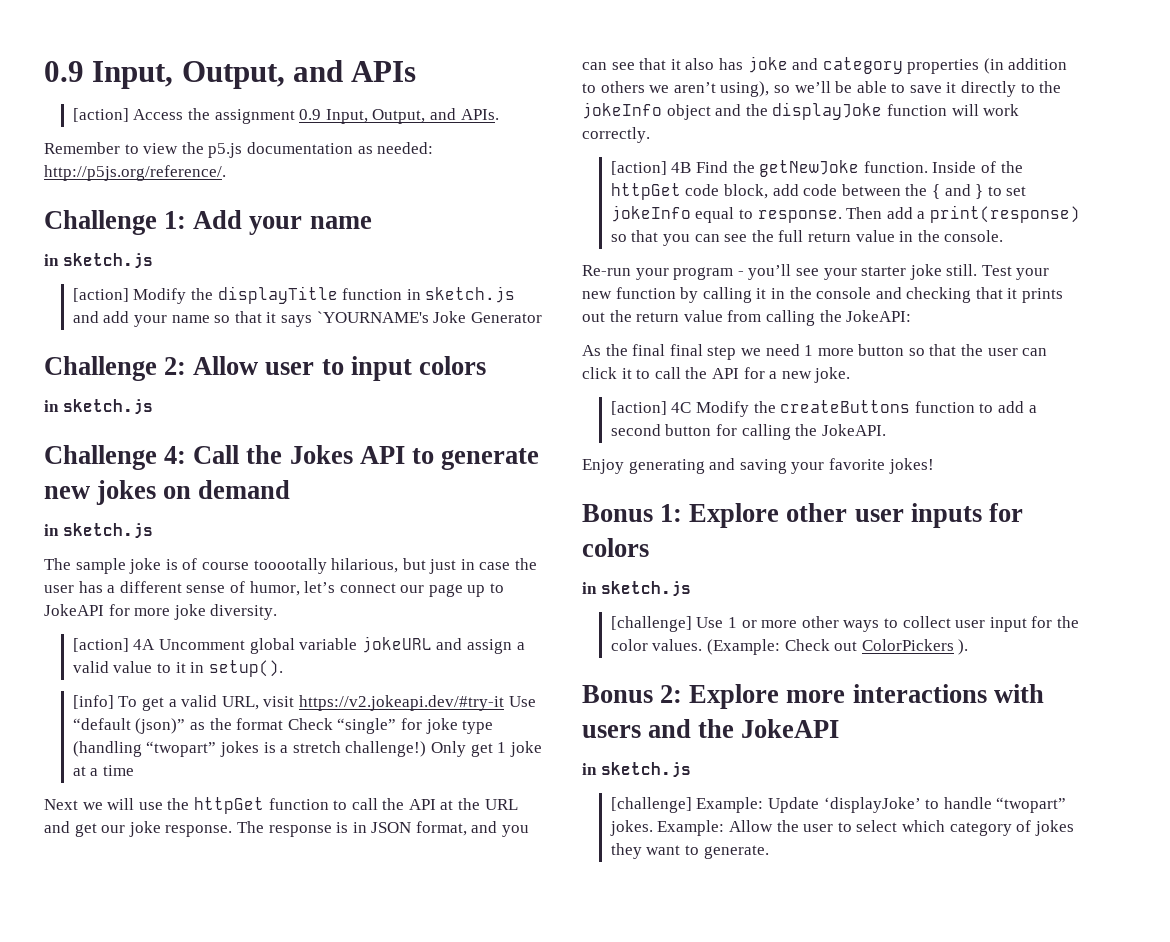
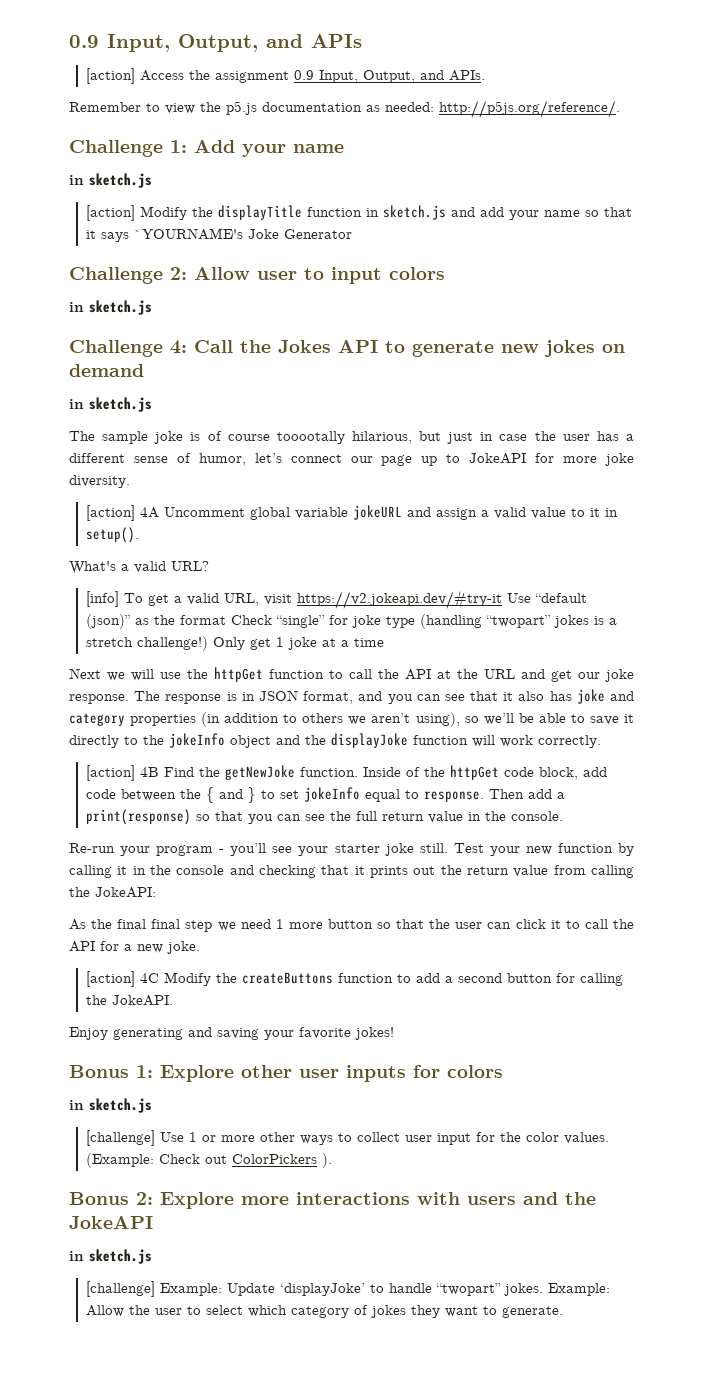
+ What's a valid URL?

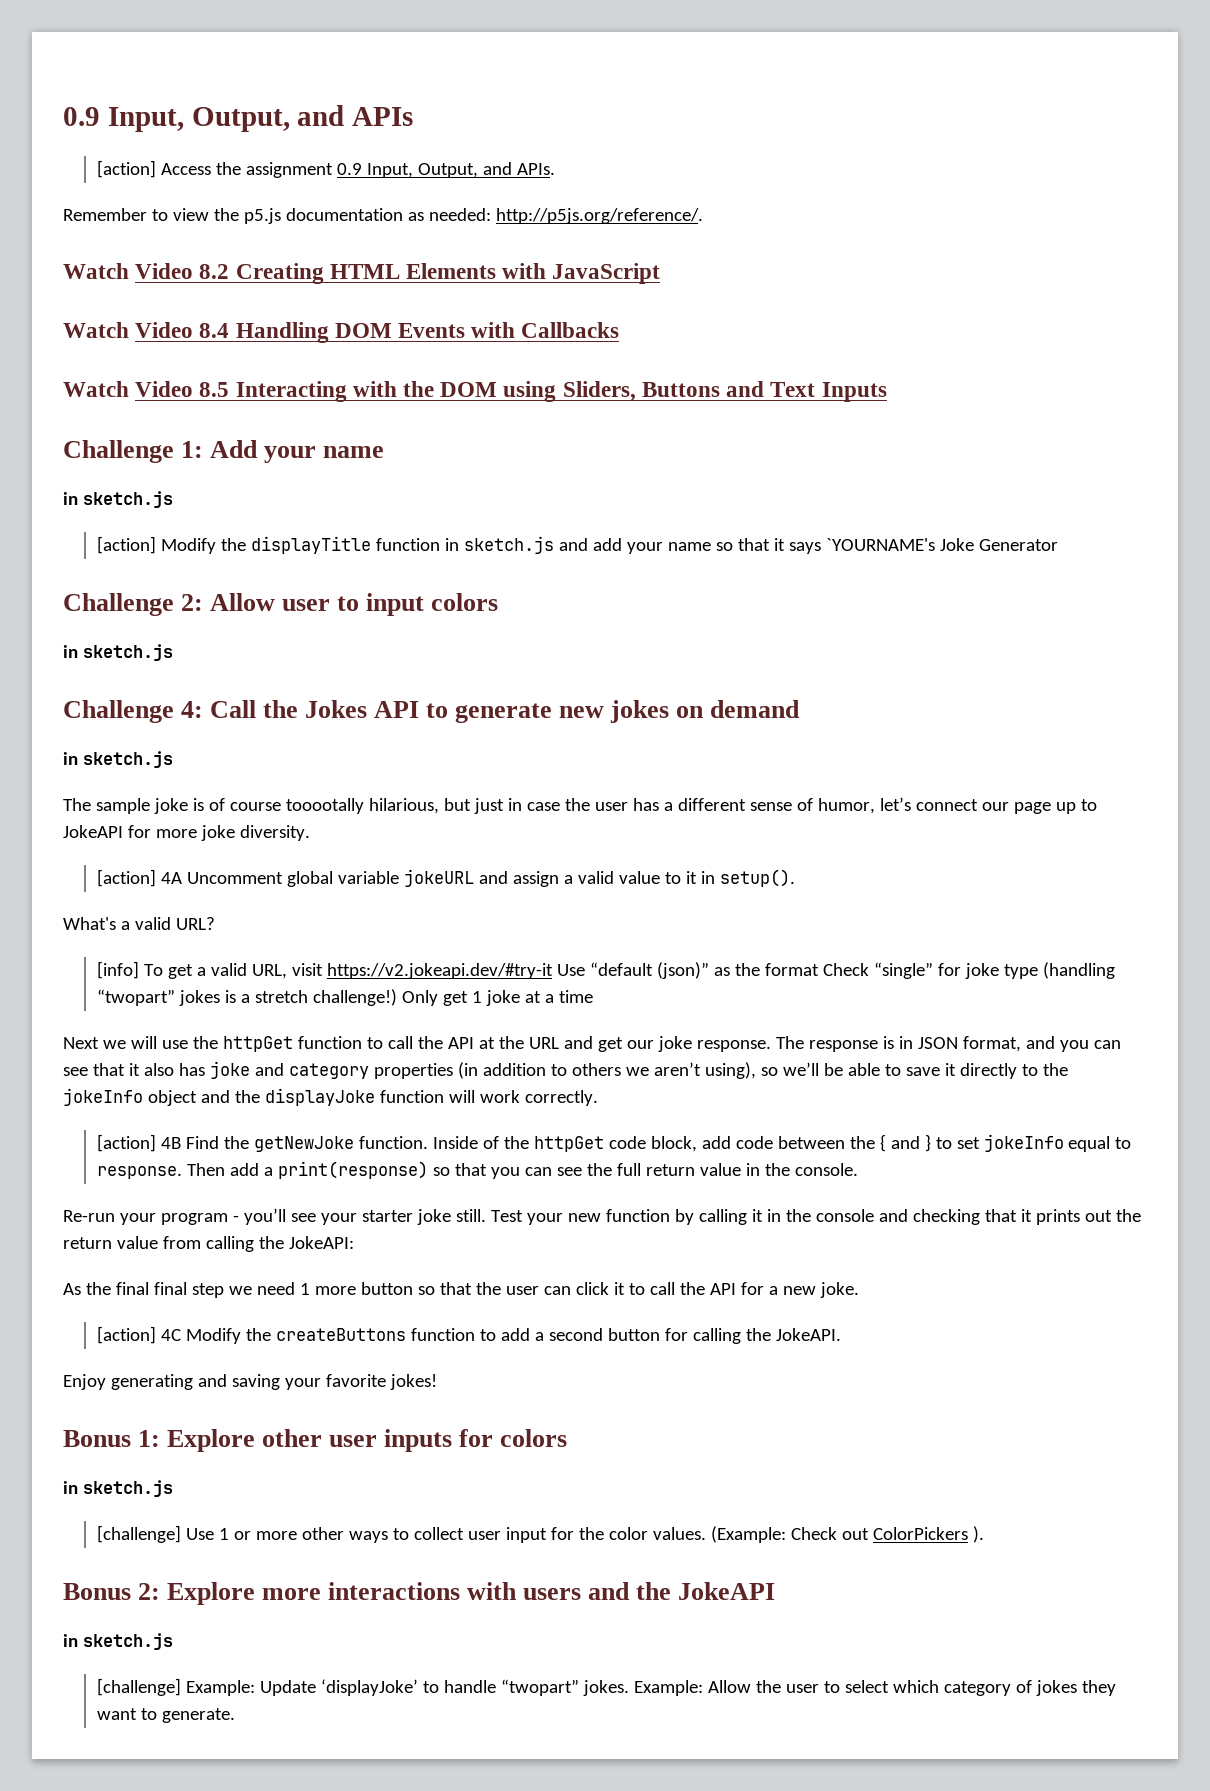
+ Watch Video 8.2 Creating HTML Elements with JavaScript
+ Watch Video 8.4 Handling DOM Events with Callbacks
+ Watch Video 8.5 Interacting with the DOM using Sliders, Buttons and Text Inputs

